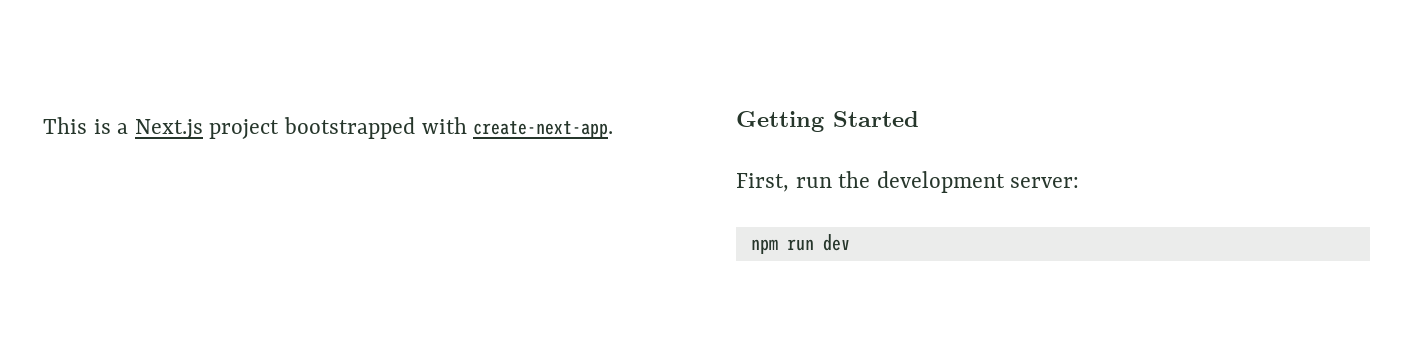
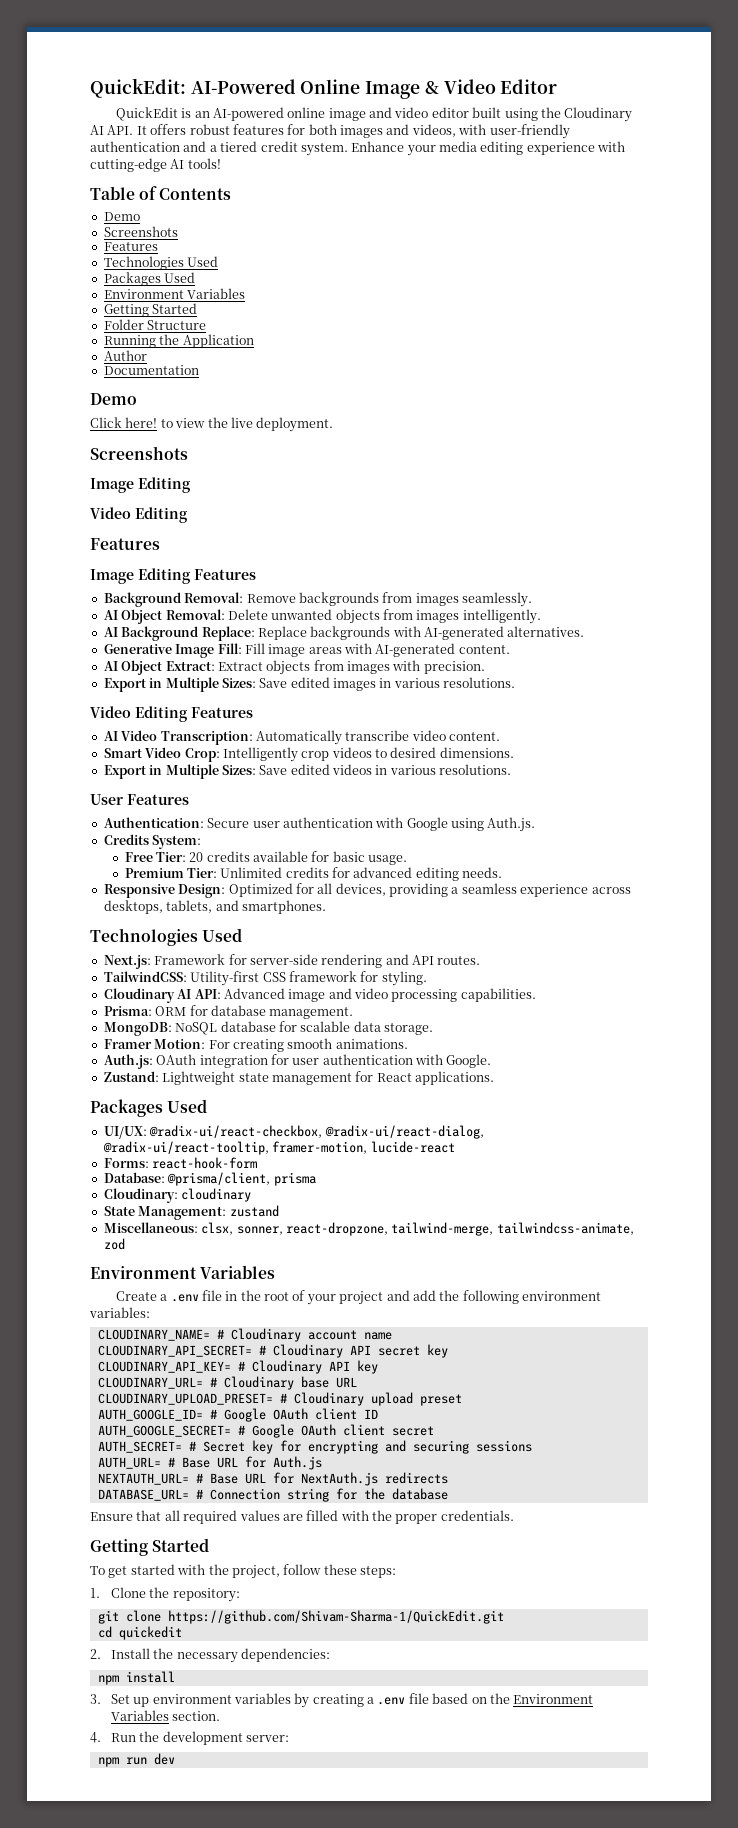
- This is a Next.js project bootstrapped with create-next-app.
+ QuickEdit: AI-Powered Online Image & Video Editor
+ QuickEdit is an AI-powered online image and video editor built using the Cloudinary AI API. It offers robust features for both images and videos, with user-friendly authentication and a tiered credit system. Enhance your media editing experience with cutting-edge AI tools!
+ Table of Contents
+ Demo
+ Screenshots
+ Features
+ Technologies Used
+ Packages Used
+ Environment Variables
  Getting Started
- First, run the development server:
+ Folder Structure
+ Running the Application
+ Author
+ Documentation
+ Demo
+ Click here! to view the live deployment.
+ Screenshots
+ Image Editing
+ Video Editing
+ Features
+ Image Editing Features
+ Background Removal: Remove backgrounds from images seamlessly.
+ AI Object Removal: Delete unwanted objects from images intelligently.
+ AI Background Replace: Replace backgrounds with AI-generated alternatives.
+ Generative Image Fill: Fill image areas with AI-generated content.
+ AI Object Extract: Extract objects from images with precision.
+ Export in Multiple Sizes: Save edited images in various resolutions.
+ Video Editing Features
+ AI Video Transcription: Automatically transcribe video content.
+ Smart Video Crop: Intelligently crop videos to desired dimensions.
+ Export in Multiple Sizes: Save edited videos in various resolutions.
+ User Features
+ Authentication: Secure user authentication with Google using Auth.js.
+ Credits System:
+ Free Tier: 20 credits available for basic usage.
+ Premium Tier: Unlimited credits for advanced editing needs.
+ Responsive Design: Optimized for all devices, providing a seamless experience across desktops, tablets, and smartphones.
+ Technologies Used
+ Next.js: Framework for server-side rendering and API routes.
+ TailwindCSS: Utility-first CSS framework for styling.
+ Cloudinary AI API: Advanced image and video processing capabilities.
+ Prisma: ORM for database management.
+ MongoDB: NoSQL database for scalable data storage.
+ Framer Motion: For creating smooth animations.
+ Auth.js: OAuth integration for user authentication with Google.
+ Zustand: Lightweight state management for React applications.
+ Packages Used
+ UI/UX: @radix-ui/react-checkbox, @radix-ui/react-dialog, @radix-ui/react-tooltip, framer-motion, lucide-react
+ Forms: react-hook-form
+ Database: @prisma/client, prisma
+ Cloudinary: cloudinary
+ State Management: zustand
+ Miscellaneous: clsx, sonner, react-dropzone, tailwind-merge, tailwindcss-animate, zod
+ Environment Variables
+ Create a .env file in the root of your project and add the following environment variables:
+ CLOUDINARY_NAME= # Cloudinary account name
+ CLOUDINARY_API_SECRET= # Cloudinary API secret key
+ CLOUDINARY_API_KEY= # Cloudinary API key
+ CLOUDINARY_URL= # Cloudinary base URL
+ CLOUDINARY_UPLOAD_PRESET= # Cloudinary upload preset
+ AUTH_GOOGLE_ID= # Google OAuth client ID
+ AUTH_GOOGLE_SECRET= # Google OAuth client secret
+ AUTH_SECRET= # Secret key for encrypting and securing sessions
+ AUTH_URL= # Base URL for Auth.js
+ NEXTAUTH_URL= # Base URL for NextAuth.js redirects
+ DATABASE_URL= # Connection string for the database
+ Ensure that all required values are filled with the proper credentials.
+ Getting Started
+ To get started with the project, follow these steps:
+ 1. Clone the repository:
+ git clone https://github.com/Shivam-Sharma-1/QuickEdit.git
+ cd quickedit
+ 2. Install the necessary dependencies:
+ npm install
+ 3. Set up environment variables by creating a .env file based on the Environment Variables section.
+ 4. Run the development server:

